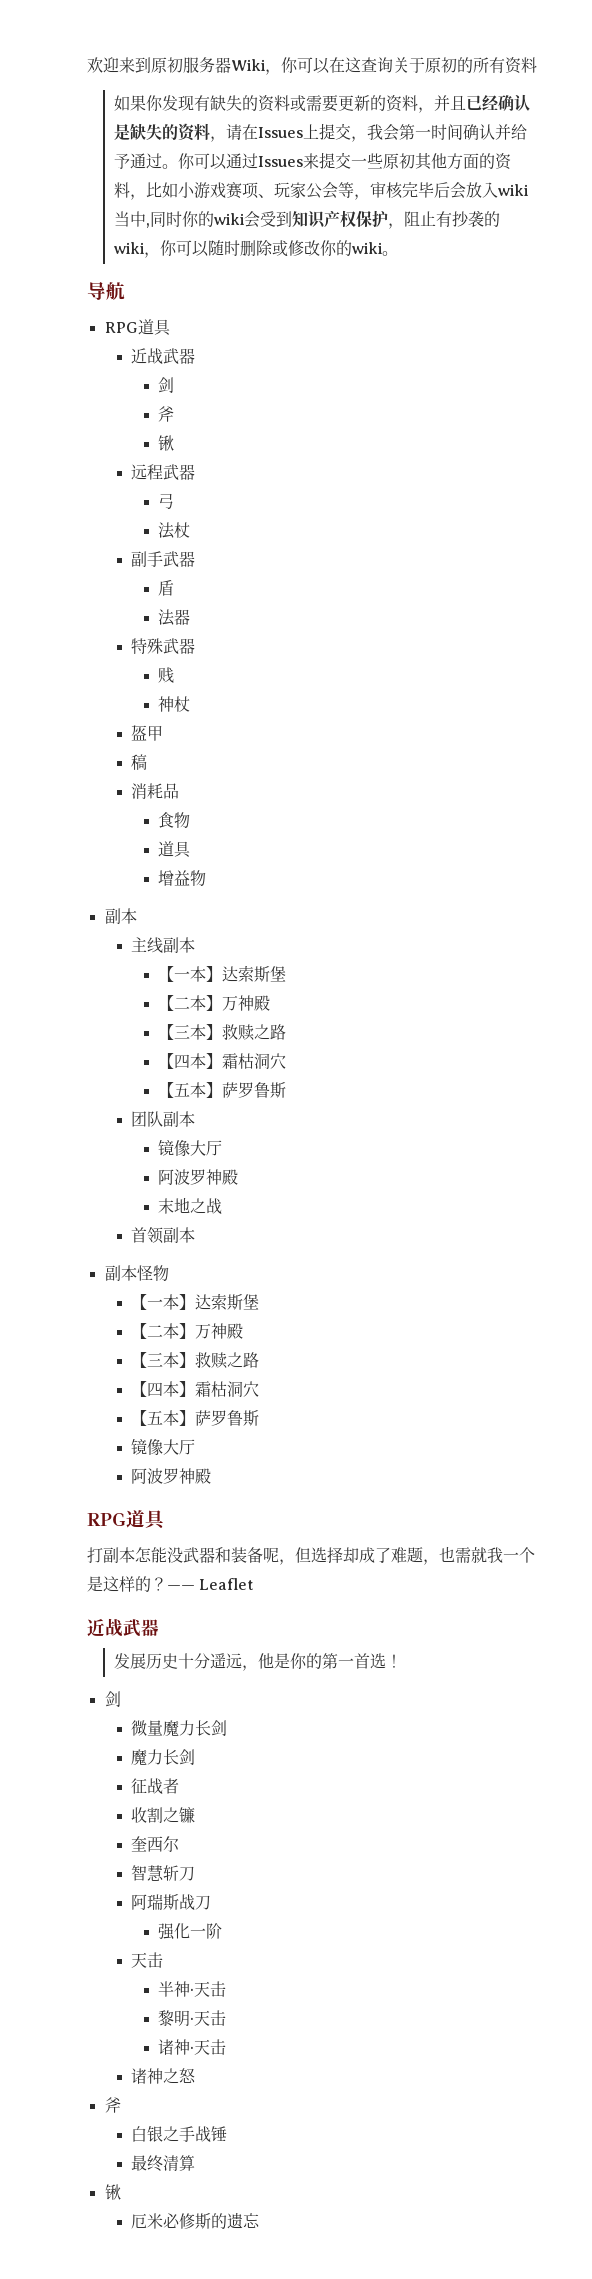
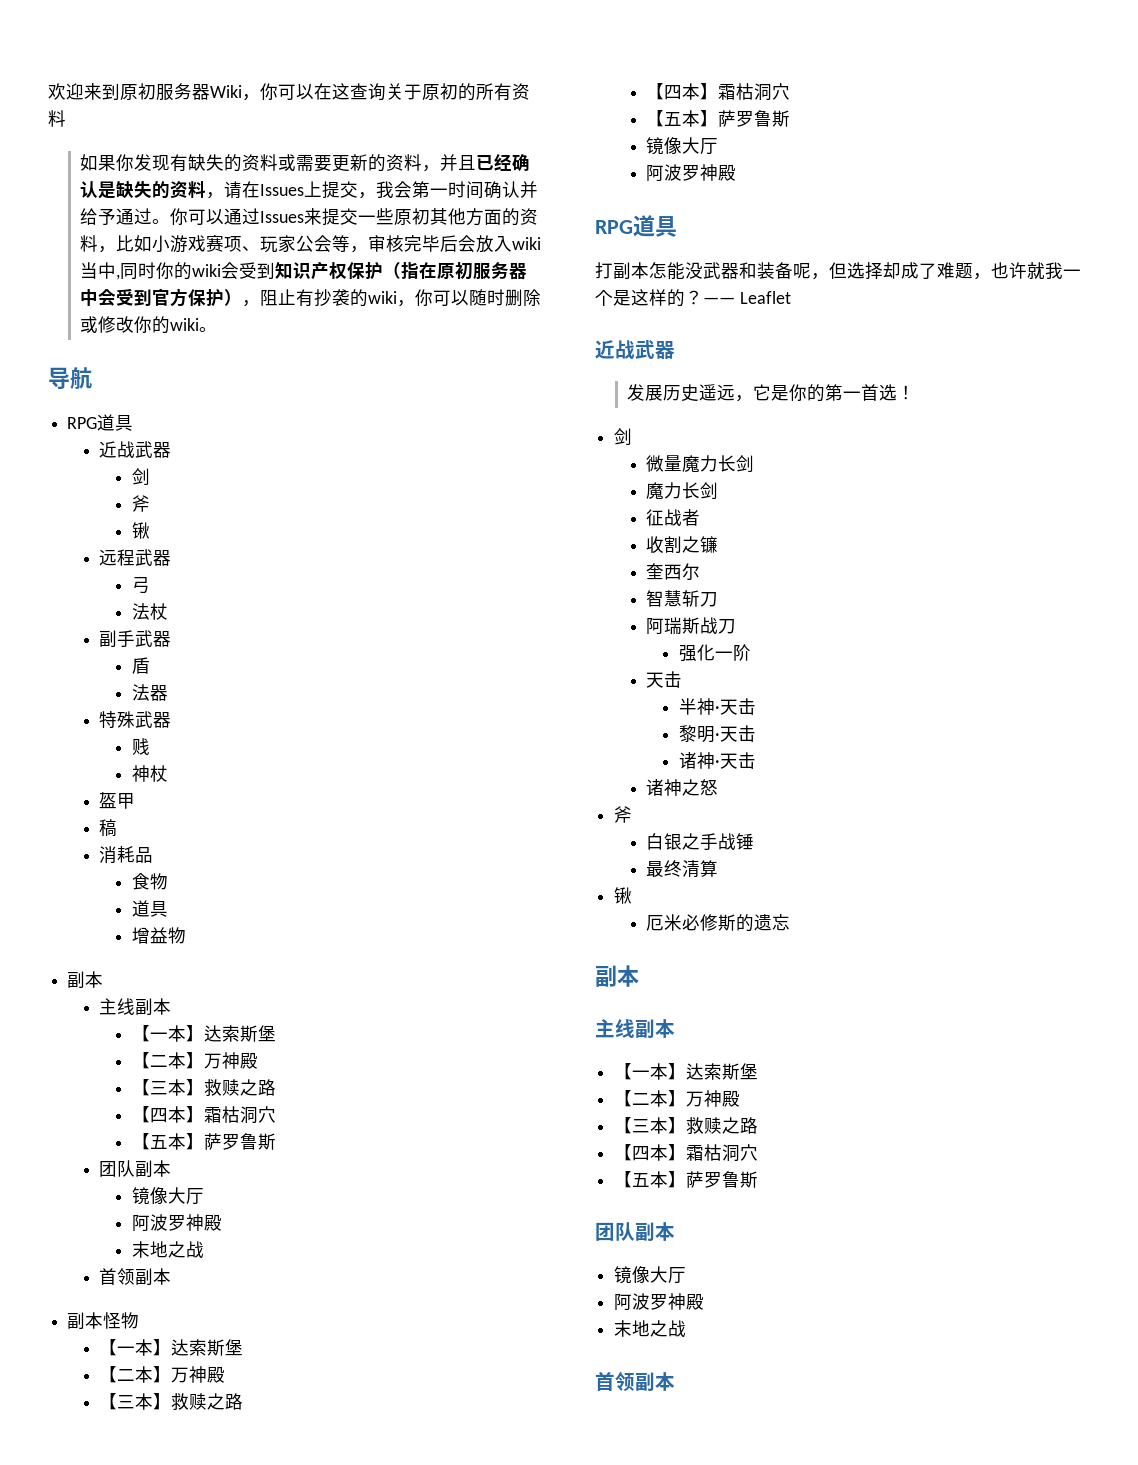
- 你可以通过Issues来提交一些原初其他方面的资料，比如小游戏赛项、玩家公会等，审核完毕后会放入wiki当中,同时你的wiki会受到知识产权保护，阻止有抄袭的wiki，你可以随时删除或修改你的wiki。
+ 你可以通过Issues来提交一些原初其他方面的资料，比如小游戏赛项、玩家公会等，审核完毕后会放入wiki当中,同时你的wiki会受到知识产权保护（指在原初服务器中会受到官方保护），阻止有抄袭的wiki，你可以随时删除或修改你的wiki。
- 打副本怎能没武器和装备呢，但选择却成了难题，也需就我一个是这样的？
+ 打副本怎能没武器和装备呢，但选择却成了难题，也许就我一个是这样的？
- 发展历史十分遥远，他是你的第一首选！
+ 发展历史遥远，它是你的第一首选！
  厄米必修斯的遗忘
+ 副本
+ 主线副本
+ 【一本】达索斯堡
+ 【二本】万神殿
+ 【三本】救赎之路
+ 【四本】霜枯洞穴
+ 【五本】萨罗鲁斯
+ 团队副本
+ 镜像大厅
+ 阿波罗神殿
+ 末地之战
+ 首领副本

